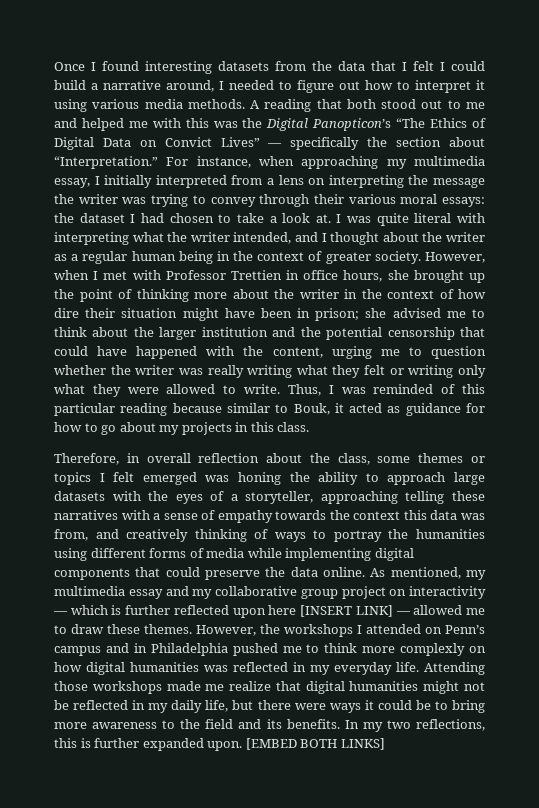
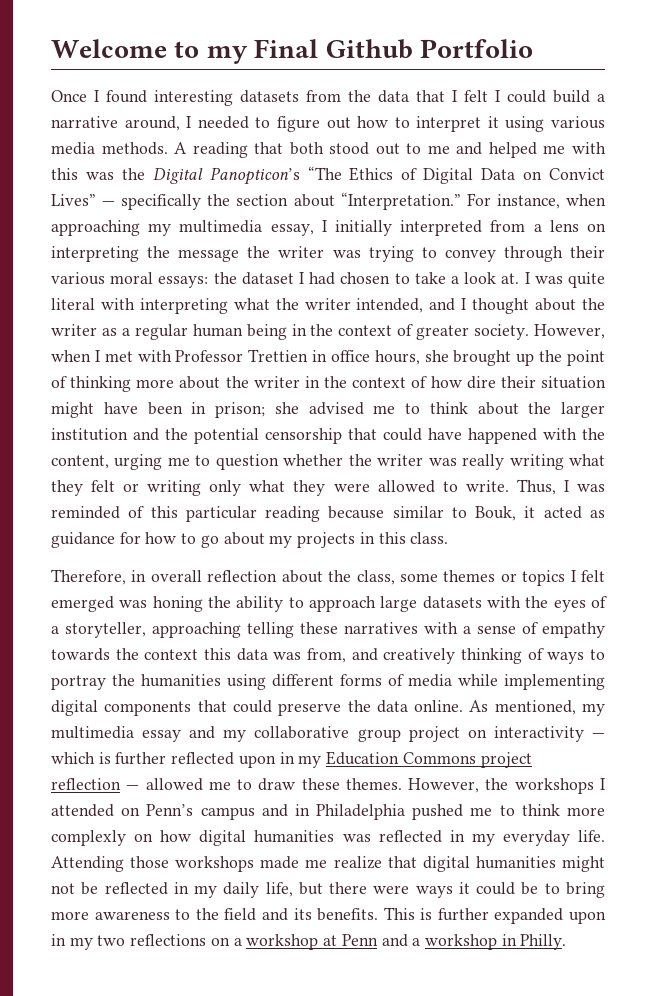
+ Welcome to my Final Github Portfolio
- As mentioned, my multimedia essay and my collaborative group project on interactivity — which is further reflected upon here [INSERT LINK] — allowed me to draw these themes.
+ As mentioned, my multimedia essay and my collaborative group project on interactivity — which is further reflected upon in my Education Commons project reflection — allowed me to draw these themes.
- In my two reflections, this is further expanded upon. [EMBED BOTH LINKS]
+ This is further expanded upon in my two reflections on a workshop at Penn and a workshop in Philly.

